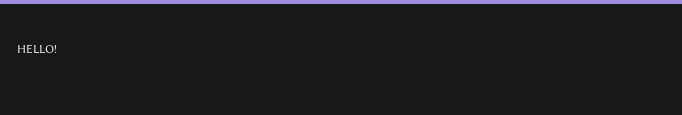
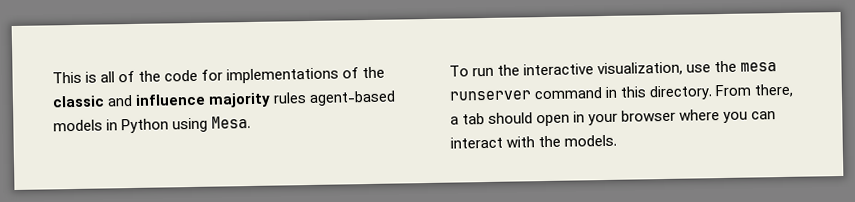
- HELLO!
+ This is all of the code for implementations of the classic and influence majority rules agent-based models in Python using Mesa.
+ To run the interactive visualization, use the mesa runserver command in this directory. From there, a tab should open in your browser where you can interact with the models.

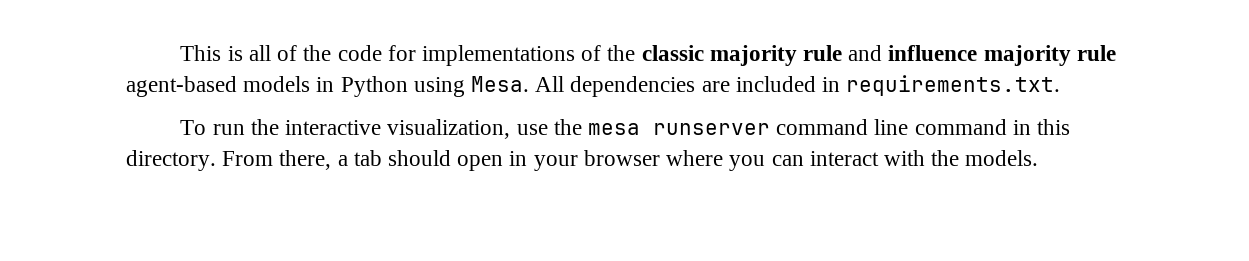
- This is all of the code for implementations of the classic and influence majority rules agent-based models in Python using Mesa.
+ This is all of the code for implementations of the classic majority rule and influence majority rule agent-based models in Python using Mesa. All dependencies are included in requirements.txt.
- To run the interactive visualization, use the mesa runserver command in this directory.
+ To run the interactive visualization, use the mesa runserver command line command in this directory.

